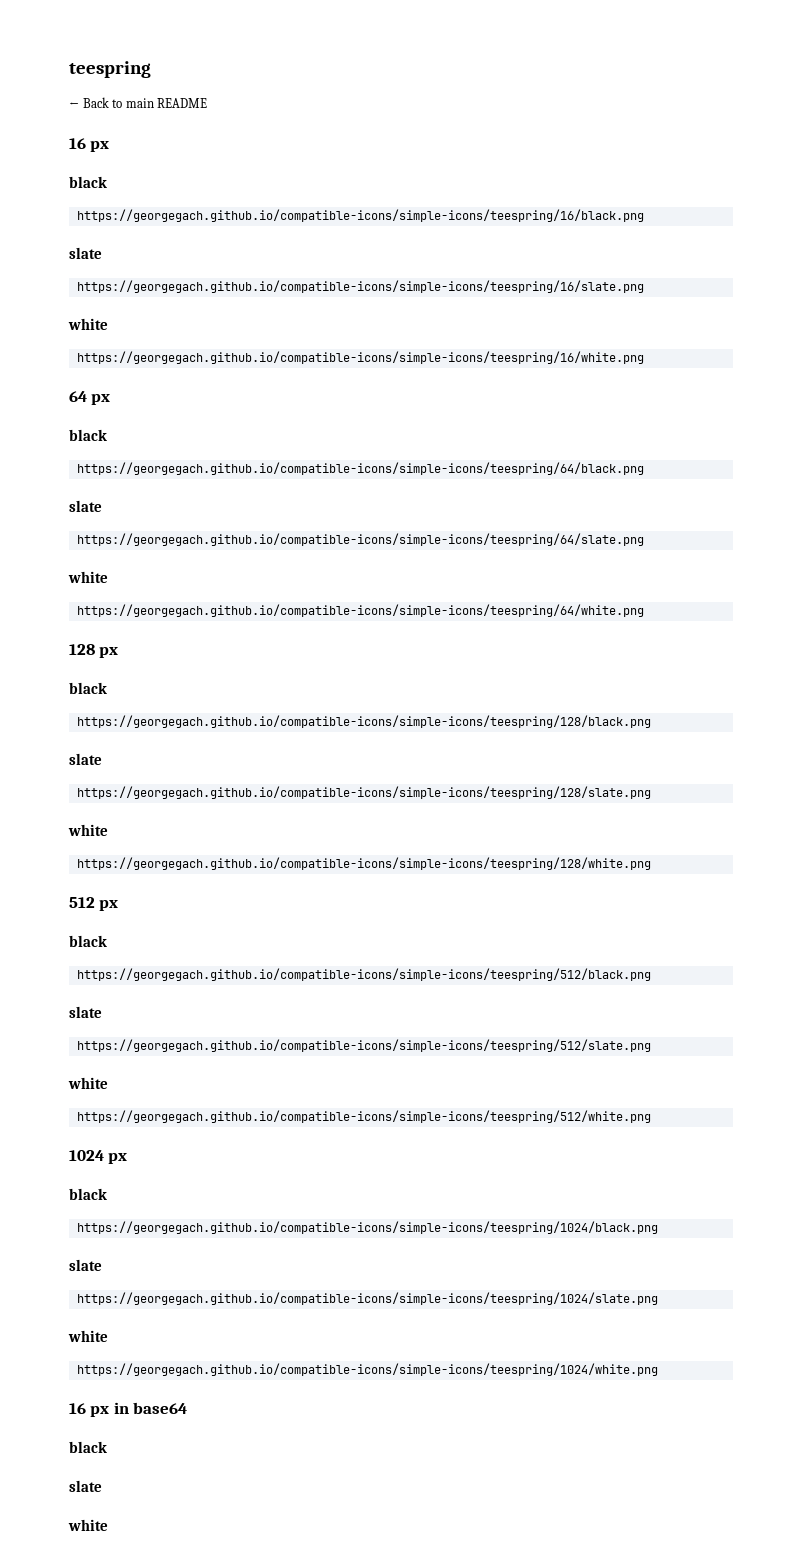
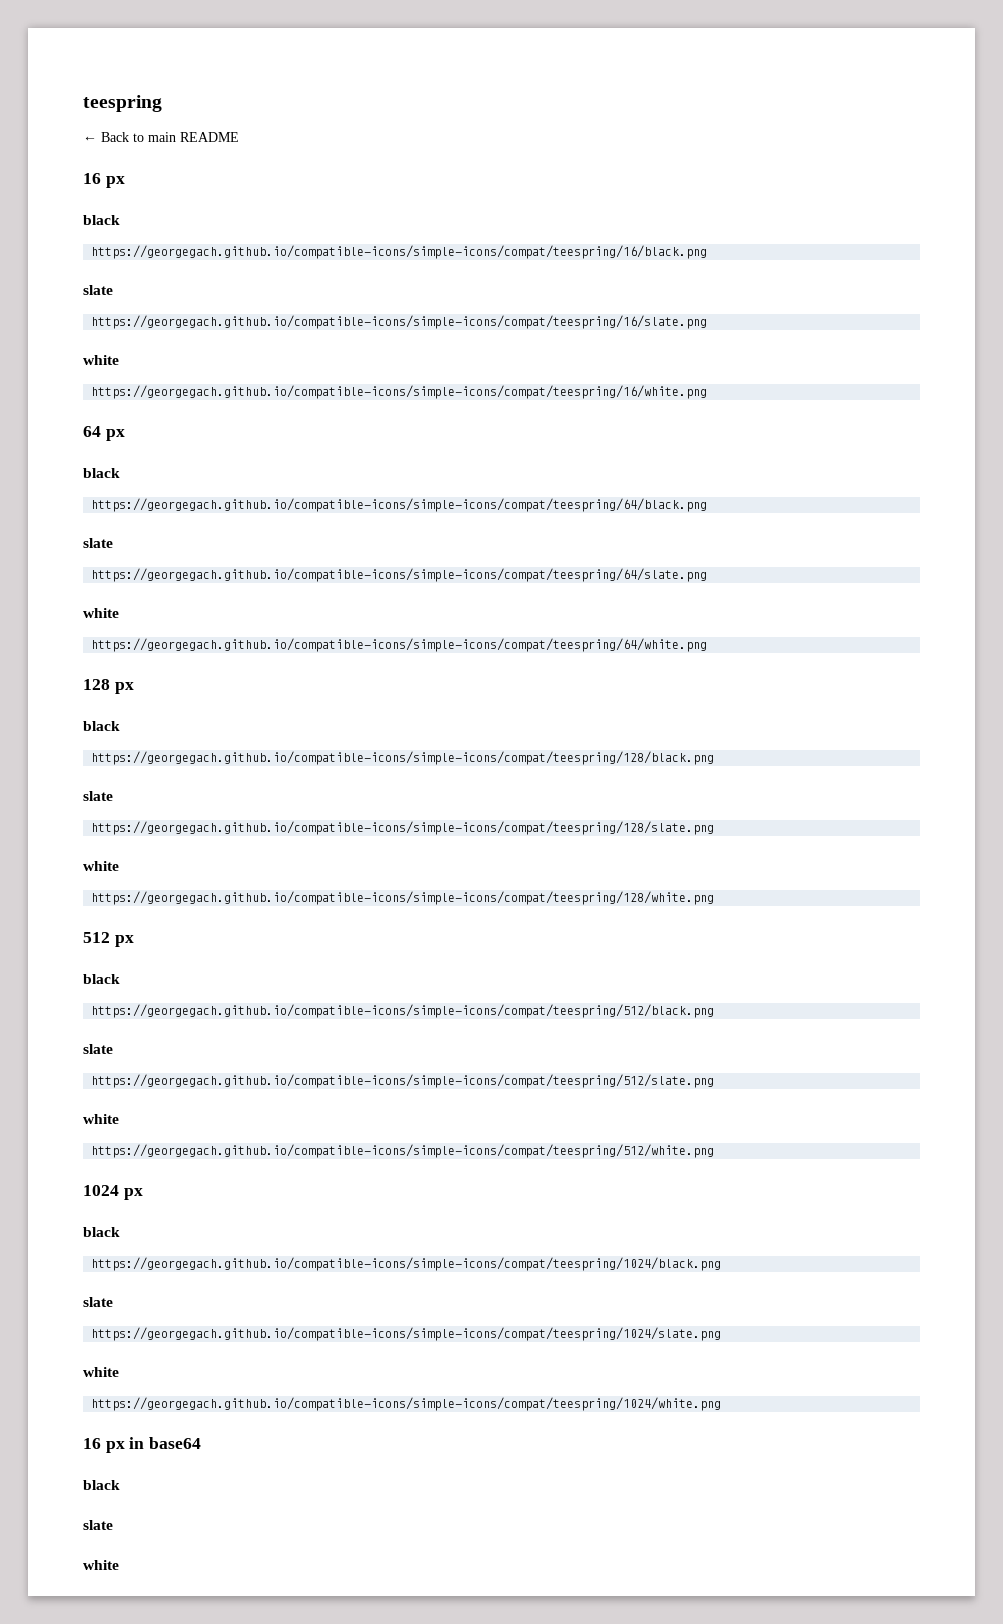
- https://georgegach.github.io/compatible-icons/simple-icons/teespring/16/black.png
+ https://georgegach.github.io/compatible-icons/simple-icons/compat/teespring/16/black.png
  slate
- https://georgegach.github.io/compatible-icons/simple-icons/teespring/16/slate.png
+ https://georgegach.github.io/compatible-icons/simple-icons/compat/teespring/16/slate.png
  white
- https://georgegach.github.io/compatible-icons/simple-icons/teespring/16/white.png
+ https://georgegach.github.io/compatible-icons/simple-icons/compat/teespring/16/white.png
- https://georgegach.github.io/compatible-icons/simple-icons/teespring/64/black.png
+ https://georgegach.github.io/compatible-icons/simple-icons/compat/teespring/64/black.png
  slate
- https://georgegach.github.io/compatible-icons/simple-icons/teespring/64/slate.png
+ https://georgegach.github.io/compatible-icons/simple-icons/compat/teespring/64/slate.png
  white
- https://georgegach.github.io/compatible-icons/simple-icons/teespring/64/white.png
+ https://georgegach.github.io/compatible-icons/simple-icons/compat/teespring/64/white.png
- https://georgegach.github.io/compatible-icons/simple-icons/teespring/128/black.png
+ https://georgegach.github.io/compatible-icons/simple-icons/compat/teespring/128/black.png
  slate
- https://georgegach.github.io/compatible-icons/simple-icons/teespring/128/slate.png
+ https://georgegach.github.io/compatible-icons/simple-icons/compat/teespring/128/slate.png
  white
- https://georgegach.github.io/compatible-icons/simple-icons/teespring/128/white.png
+ https://georgegach.github.io/compatible-icons/simple-icons/compat/teespring/128/white.png
- https://georgegach.github.io/compatible-icons/simple-icons/teespring/512/black.png
+ https://georgegach.github.io/compatible-icons/simple-icons/compat/teespring/512/black.png
  slate
- https://georgegach.github.io/compatible-icons/simple-icons/teespring/512/slate.png
+ https://georgegach.github.io/compatible-icons/simple-icons/compat/teespring/512/slate.png
  white
- https://georgegach.github.io/compatible-icons/simple-icons/teespring/512/white.png
+ https://georgegach.github.io/compatible-icons/simple-icons/compat/teespring/512/white.png
- https://georgegach.github.io/compatible-icons/simple-icons/teespring/1024/black.png
+ https://georgegach.github.io/compatible-icons/simple-icons/compat/teespring/1024/black.png
  slate
- https://georgegach.github.io/compatible-icons/simple-icons/teespring/1024/slate.png
+ https://georgegach.github.io/compatible-icons/simple-icons/compat/teespring/1024/slate.png
  white
- https://georgegach.github.io/compatible-icons/simple-icons/teespring/1024/white.png
+ https://georgegach.github.io/compatible-icons/simple-icons/compat/teespring/1024/white.png

